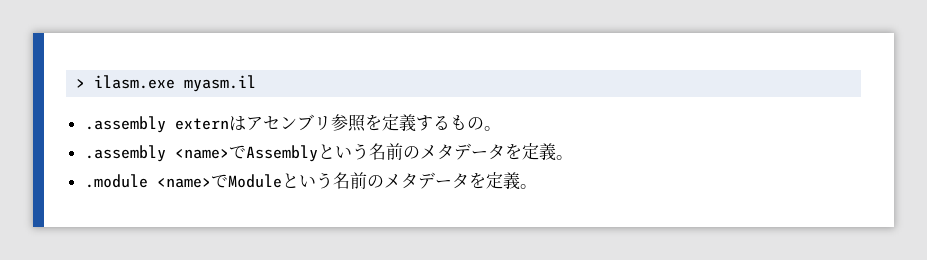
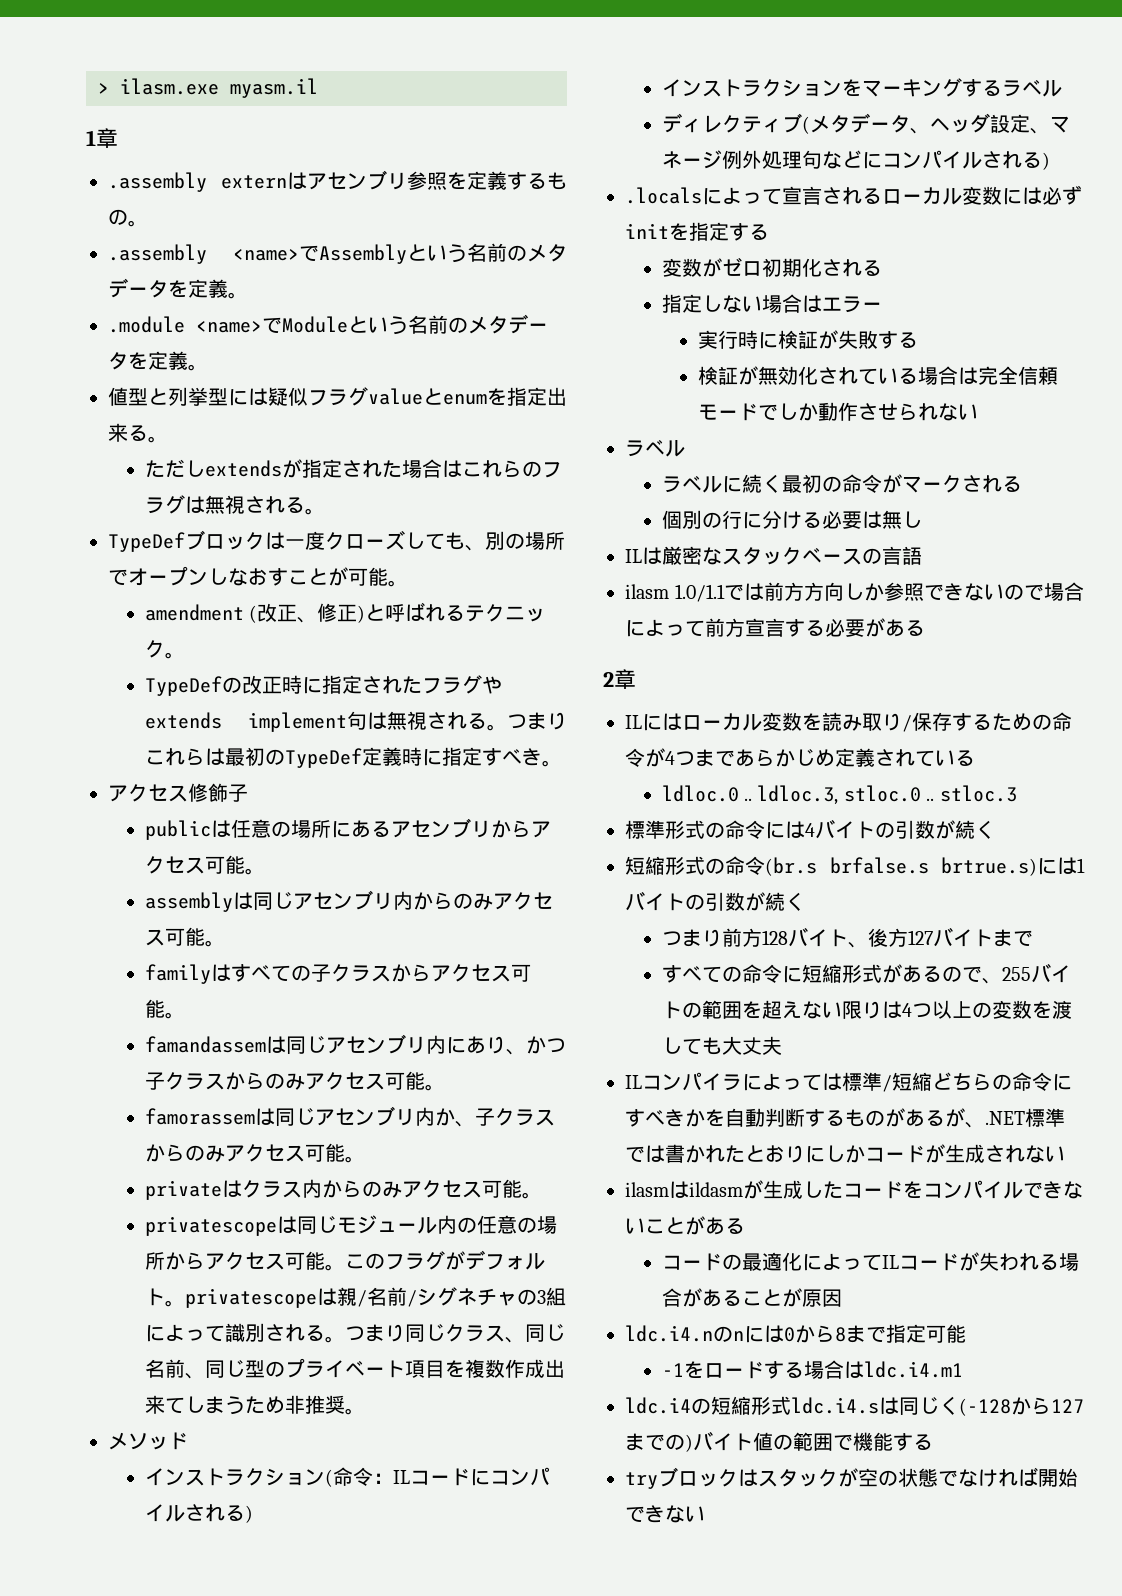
+ 1章
+ 値型と列挙型には疑似フラグvalueとenumを指定出来る。
+ ただしextendsが指定された場合はこれらのフラグは無視される。
+ TypeDefブロックは一度クローズしても、別の場所でオープンしなおすことが可能。
+ amendment (改正、修正)と呼ばれるテクニック。
+ TypeDefの改正時に指定されたフラグやextends implement句は無視される。つまりこれらは最初のTypeDef定義時に指定すべき。
+ アクセス修飾子
+ publicは任意の場所にあるアセンブリからアクセス可能。
+ assemblyは同じアセンブリ内からのみアクセス可能。
+ familyはすべての子クラスからアクセス可能。
+ famandassemは同じアセンブリ内にあり、かつ子クラスからのみアクセス可能。
+ famorassemは同じアセンブリ内か、子クラスからのみアクセス可能。
+ privateはクラス内からのみアクセス可能。
+ privatescopeは同じモジュール内の任意の場所からアクセス可能。このフラグがデフォルト。privatescopeは親/名前/シグネチャの3組によって識別される。つまり同じクラス、同じ名前、同じ型のプライベート項目を複数作成出来てしまうため非推奨。
+ メソッド
+ インストラクション(命令：ILコードにコンパイルされる)
+ インストラクションをマーキングするラベル
+ ディレクティブ(メタデータ、ヘッダ設定、マネージ例外処理句などにコンパイルされる)
+ .localsによって宣言されるローカル変数には必ずinitを指定する
+ 変数がゼロ初期化される
+ 指定しない場合はエラー
+ 実行時に検証が失敗する
+ 検証が無効化されている場合は完全信頼モードでしか動作させられない
+ ラベル
+ ラベルに続く最初の命令がマークされる
+ 個別の行に分ける必要は無し
+ ILは厳密なスタックベースの言語
+ ilasm 1.0/1.1では前方方向しか参照できないので場合によって前方宣言する必要がある
+ 2章
+ ILにはローカル変数を読み取り/保存するための命令が4つまであらかじめ定義されている
+ ldloc.0 .. ldloc.3, stloc.0 .. stloc.3
+ 標準形式の命令には4バイトの引数が続く
+ 短縮形式の命令(br.s brfalse.s brtrue.s)には1バイトの引数が続く
+ つまり前方128バイト、後方127バイトまで
+ すべての命令に短縮形式があるので、255バイトの範囲を超えない限りは4つ以上の変数を渡しても大丈夫
+ ILコンパイラによっては標準/短縮どちらの命令にすべきかを自動判断するものがあるが、.NET標準では書かれたとおりにしかコードが生成されない
+ ilasmはildasmが生成したコードをコンパイルできないことがある
+ コードの最適化によってILコードが失われる場合があることが原因
+ ldc.i4.nのnには0から8まで指定可能
+ -1をロードする場合はldc.i4.m1
+ ldc.i4の短縮形式ldc.i4.sは同じく(-128から127までの)バイト値の範囲で機能する
+ tryブロックはスタックが空の状態でなければ開始できない

